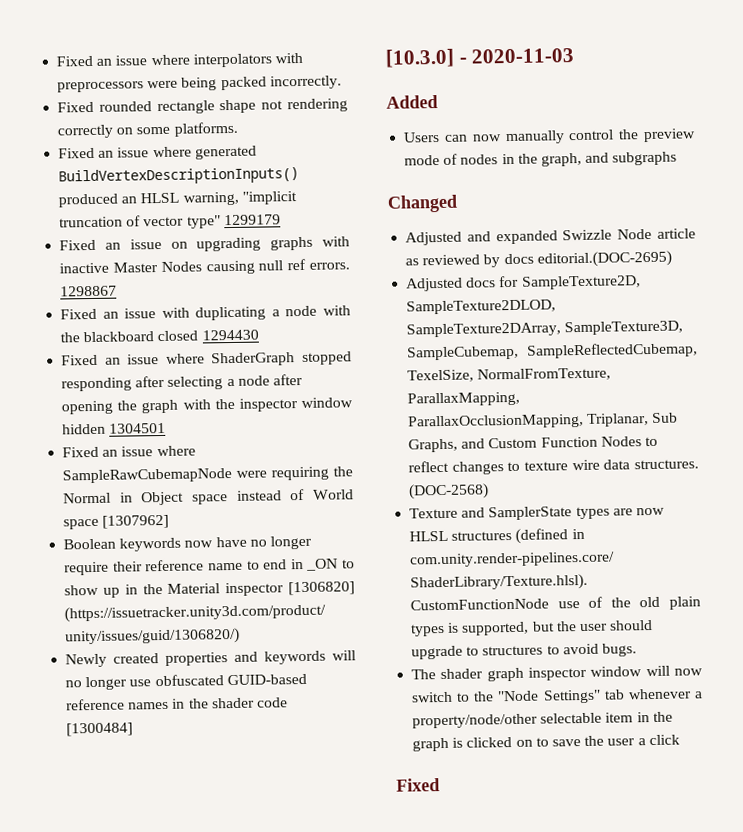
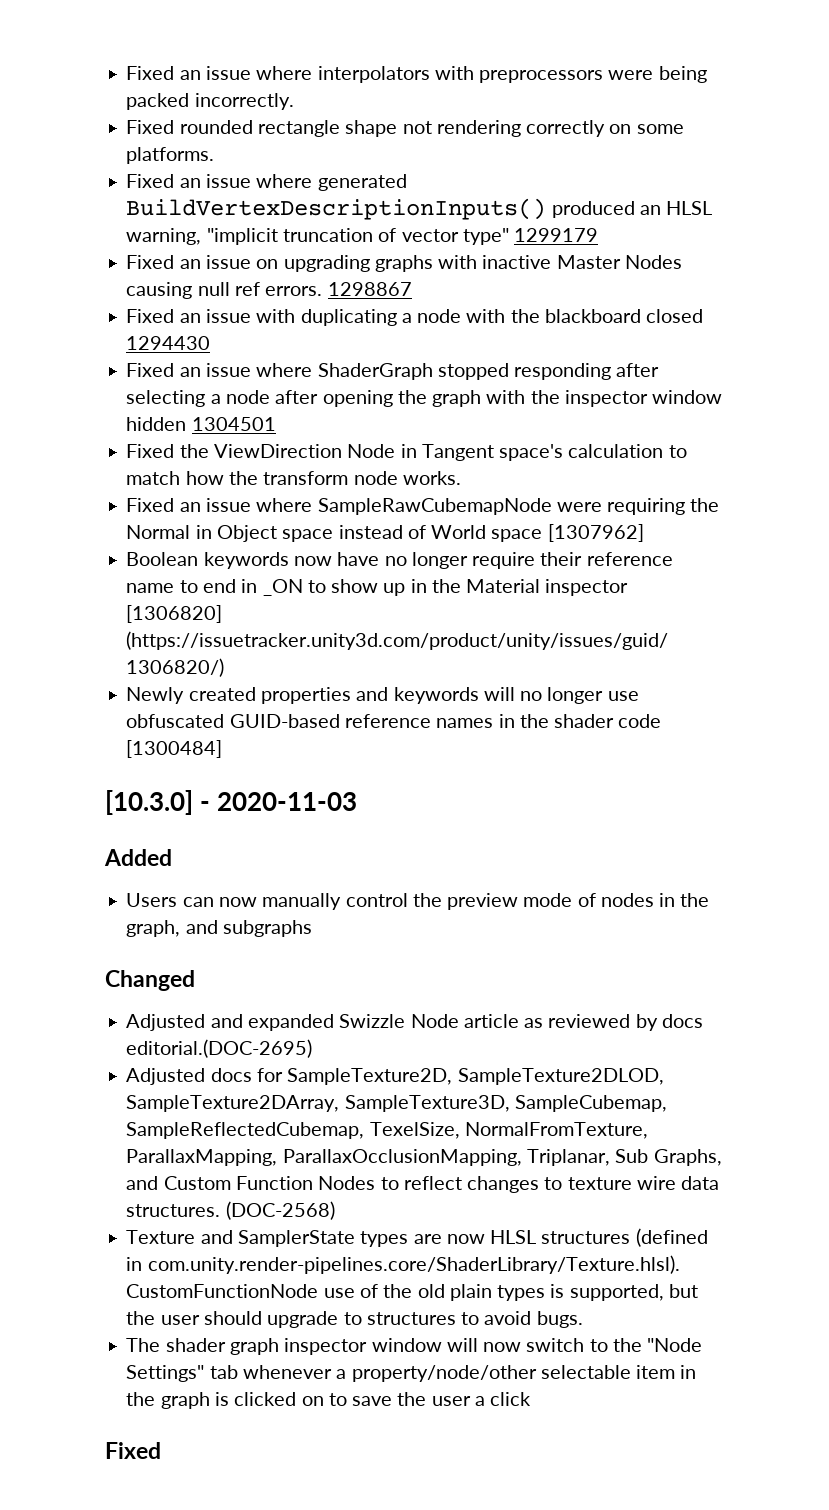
+ Fixed the ViewDirection Node in Tangent space's calculation to match how the transform node works.

